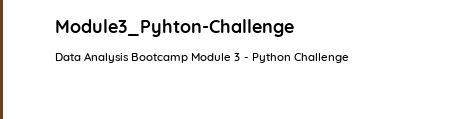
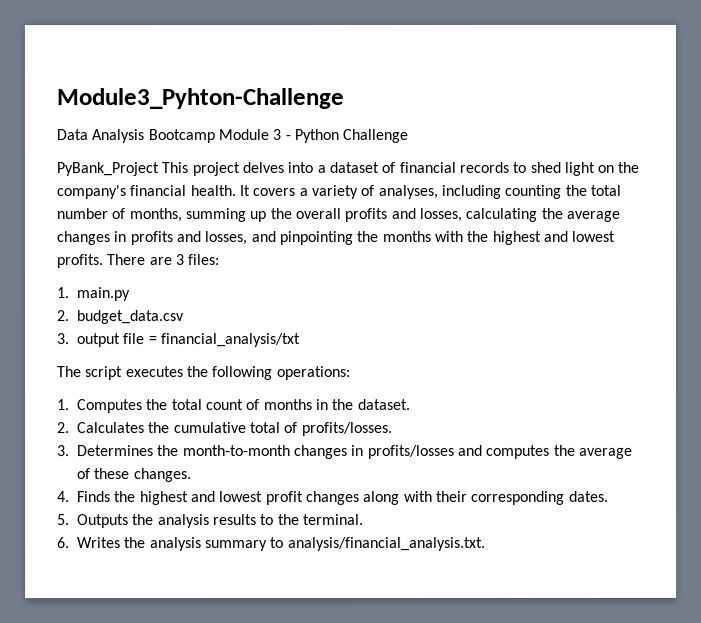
+ PyBank_Project This project delves into a dataset of financial records to shed light on the company's financial health. It covers a variety of analyses, including counting the total number of months, summing up the overall profits and losses, calculating the average changes in profits and losses, and pinpointing the months with the highest and lowest profits. There are 3 files:
+ 1. main.py
+ 2. budget_data.csv
+ 3. output file = financial_analysis/txt
+ The script executes the following operations:
+ 1. Computes the total count of months in the dataset.
+ 2. Calculates the cumulative total of profits/losses.
+ 3. Determines the month-to-month changes in profits/losses and computes the average of these changes.
+ 4. Finds the highest and lowest profit changes along with their corresponding dates.
+ 5. Outputs the analysis results to the terminal.
+ 6. Writes the analysis summary to analysis/financial_analysis.txt.

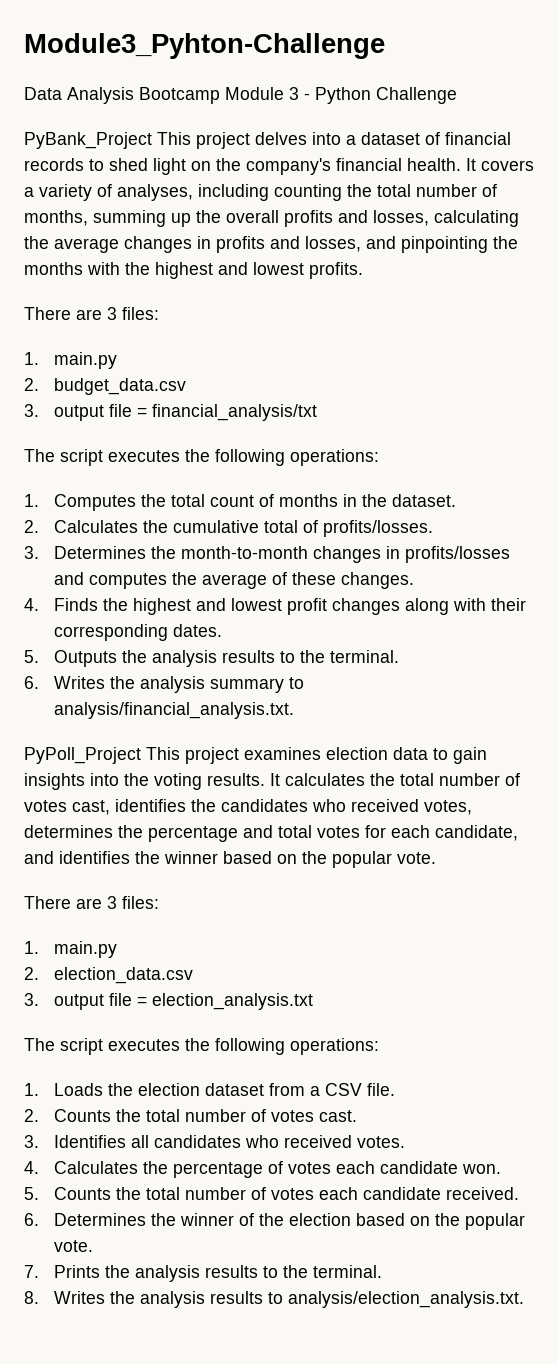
- It covers a variety of analyses, including counting the total number of months, summing up the overall profits and losses, calculating the average changes in profits and losses, and pinpointing the months with the highest and lowest profits. There are 3 files:
+ It covers a variety of analyses, including counting the total number of months, summing up the overall profits and losses, calculating the average changes in profits and losses, and pinpointing the months with the highest and lowest profits.
+ There are 3 files:
+ PyPoll_Project This project examines election data to gain insights into the voting results. It calculates the total number of votes cast, identifies the candidates who received votes, determines the percentage and total votes for each candidate, and identifies the winner based on the popular vote.
+ There are 3 files:
+ 1. main.py
+ 2. election_data.csv
+ 3. output file = election_analysis.txt
+ The script executes the following operations:
+ 1. Loads the election dataset from a CSV file.
+ 2. Counts the total number of votes cast.
+ 3. Identifies all candidates who received votes.
+ 4. Calculates the percentage of votes each candidate won.
+ 5. Counts the total number of votes each candidate received.
+ 6. Determines the winner of the election based on the popular vote.
+ 7. Prints the analysis results to the terminal.
+ 8. Writes the analysis results to analysis/election_analysis.txt.

